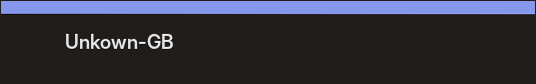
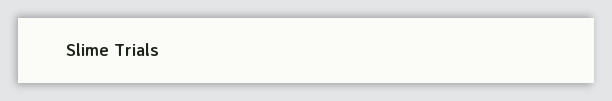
- Unkown-GB
+ Slime Trials

